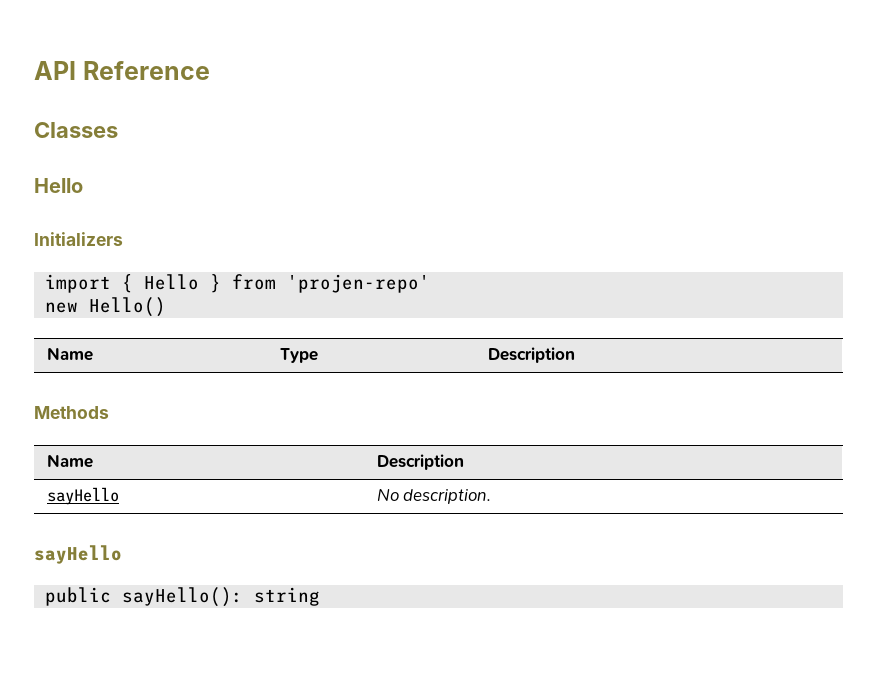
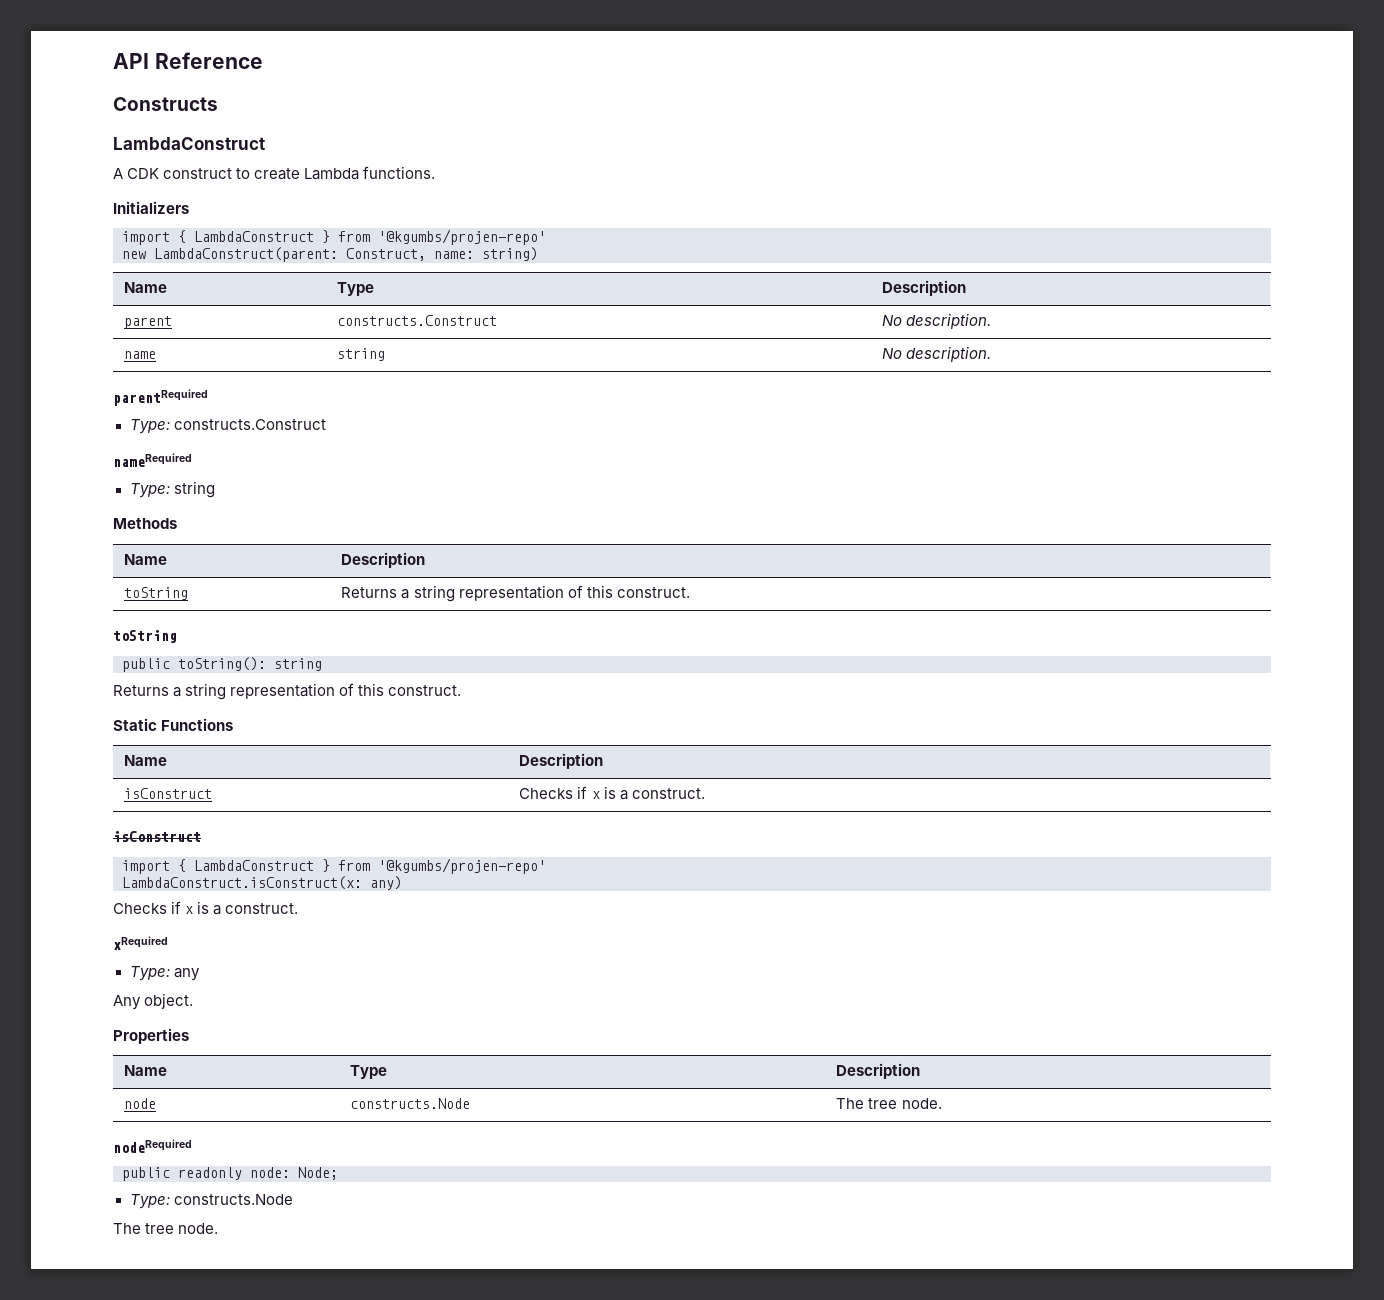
- Classes
- Hello
+ Constructs
+ LambdaConstruct
+ A CDK construct to create Lambda functions.
  Initializers
- import { Hello } from 'projen-repo'
+ import { LambdaConstruct } from '@kgumbs/projen-repo'
- new Hello()
+ new LambdaConstruct(parent: Construct, name: string)
  Name | Type | Description
+ parent | constructs.Construct | No description.
+ name | string | No description.
+ parentRequired
+ Type: constructs.Construct
+ nameRequired
+ Type: string
  Methods
  Name | Description
- sayHello | No description.
- sayHello
- public sayHello(): string
+ toString | Returns a string representation of this construct.
+ toString
+ public toString(): string
+ Returns a string representation of this construct.
+ Static Functions
+ Name | Description
+ isConstruct | Checks if x is a construct.
+ isConstruct
+ import { LambdaConstruct } from '@kgumbs/projen-repo'
+ LambdaConstruct.isConstruct(x: any)
+ Checks if x is a construct.
+ xRequired
+ Type: any
+ Any object.
+ Properties
+ Name | Type | Description
+ node | constructs.Node | The tree node.
+ nodeRequired
+ public readonly node: Node;
+ Type: constructs.Node
+ The tree node.

